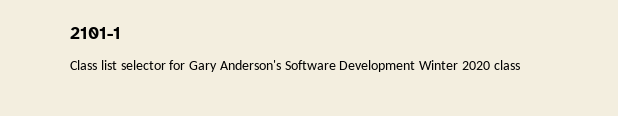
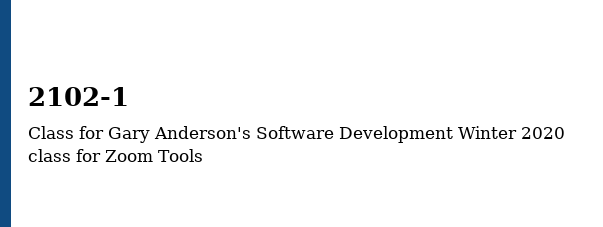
- 2101-1
+ 2102-1
- Class list selector for Gary Anderson's Software Development Winter 2020 class
+ Class for Gary Anderson's Software Development Winter 2020 class for Zoom Tools

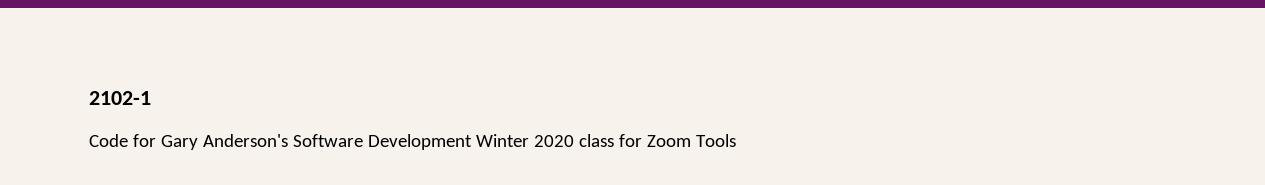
- Class for Gary Anderson's Software Development Winter 2020 class for Zoom Tools
+ Code for Gary Anderson's Software Development Winter 2020 class for Zoom Tools

